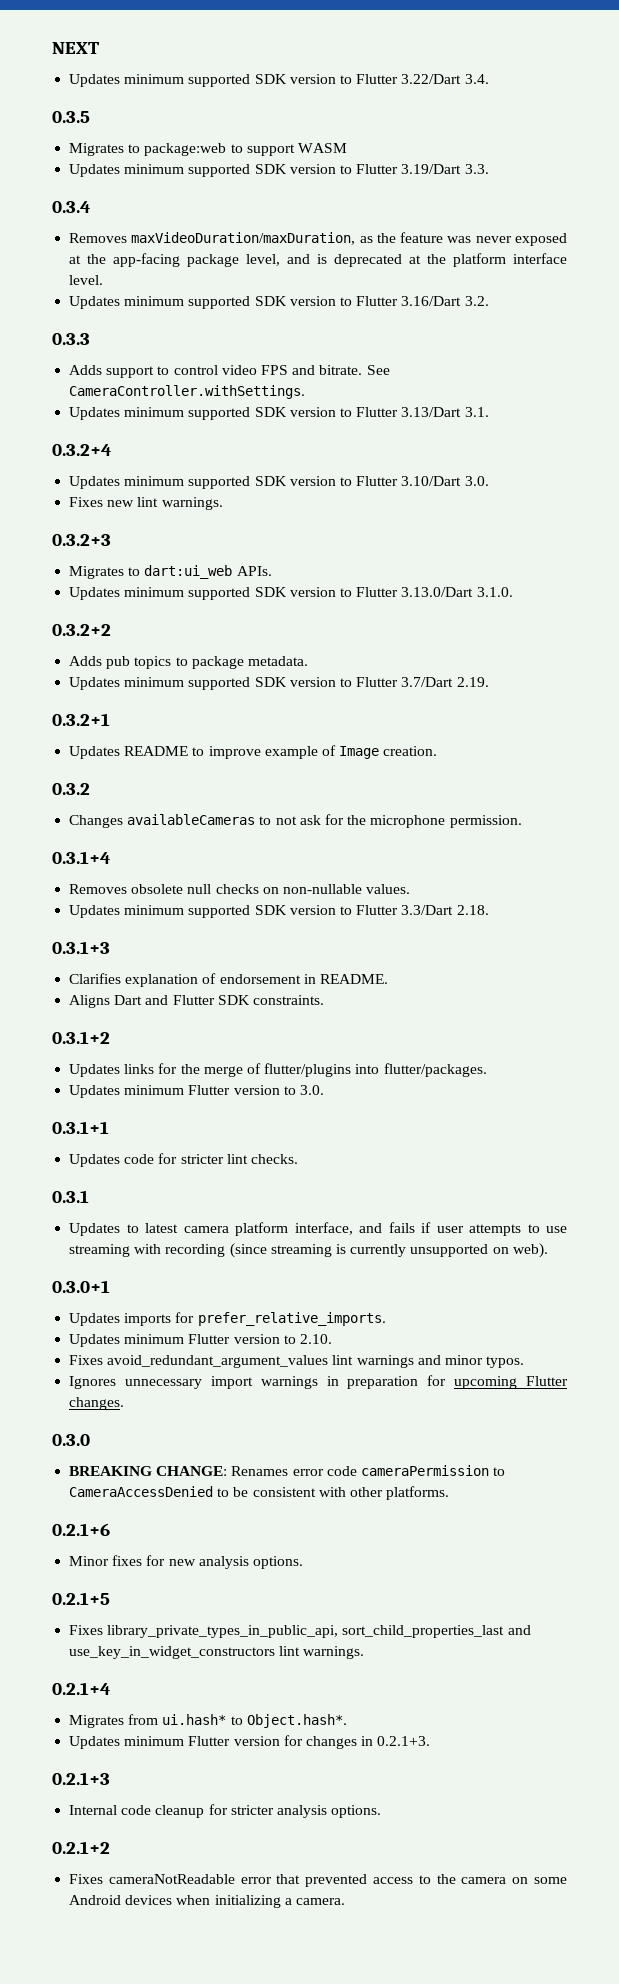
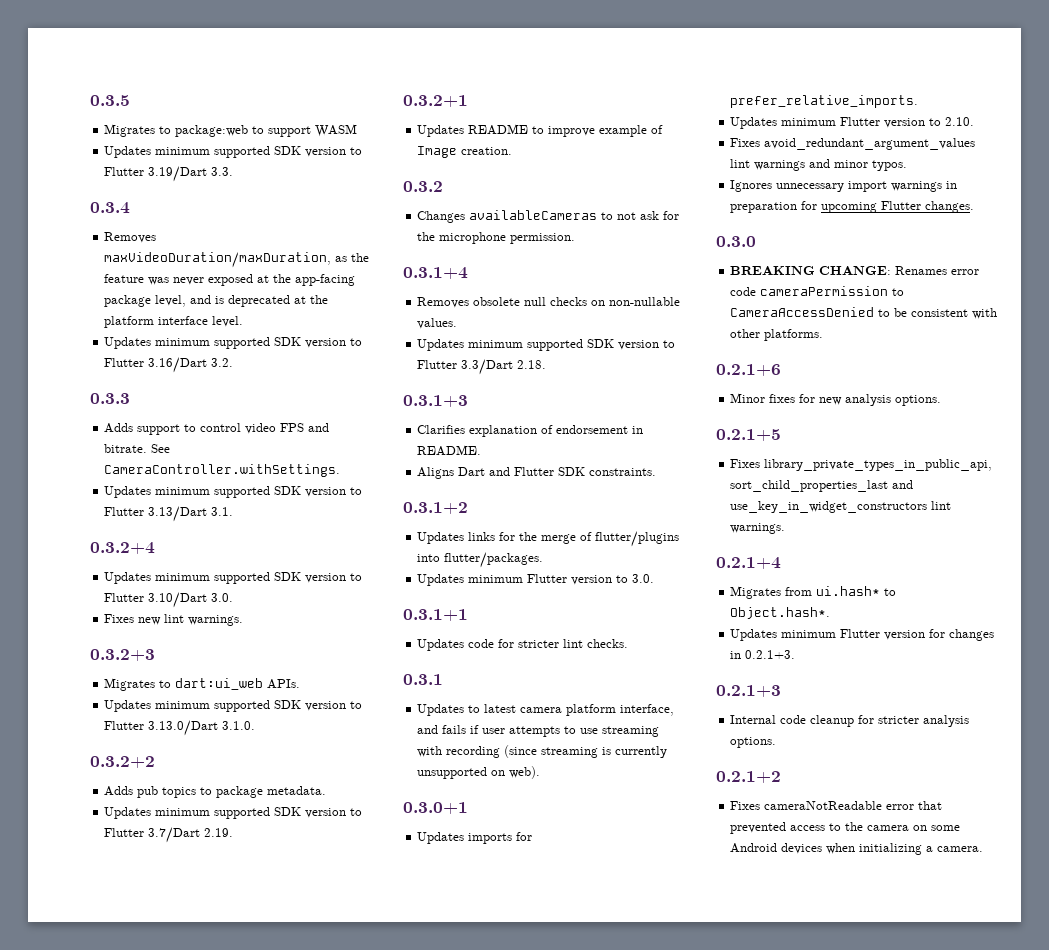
- NEXT
- Updates minimum supported SDK version to Flutter 3.22/Dart 3.4.

